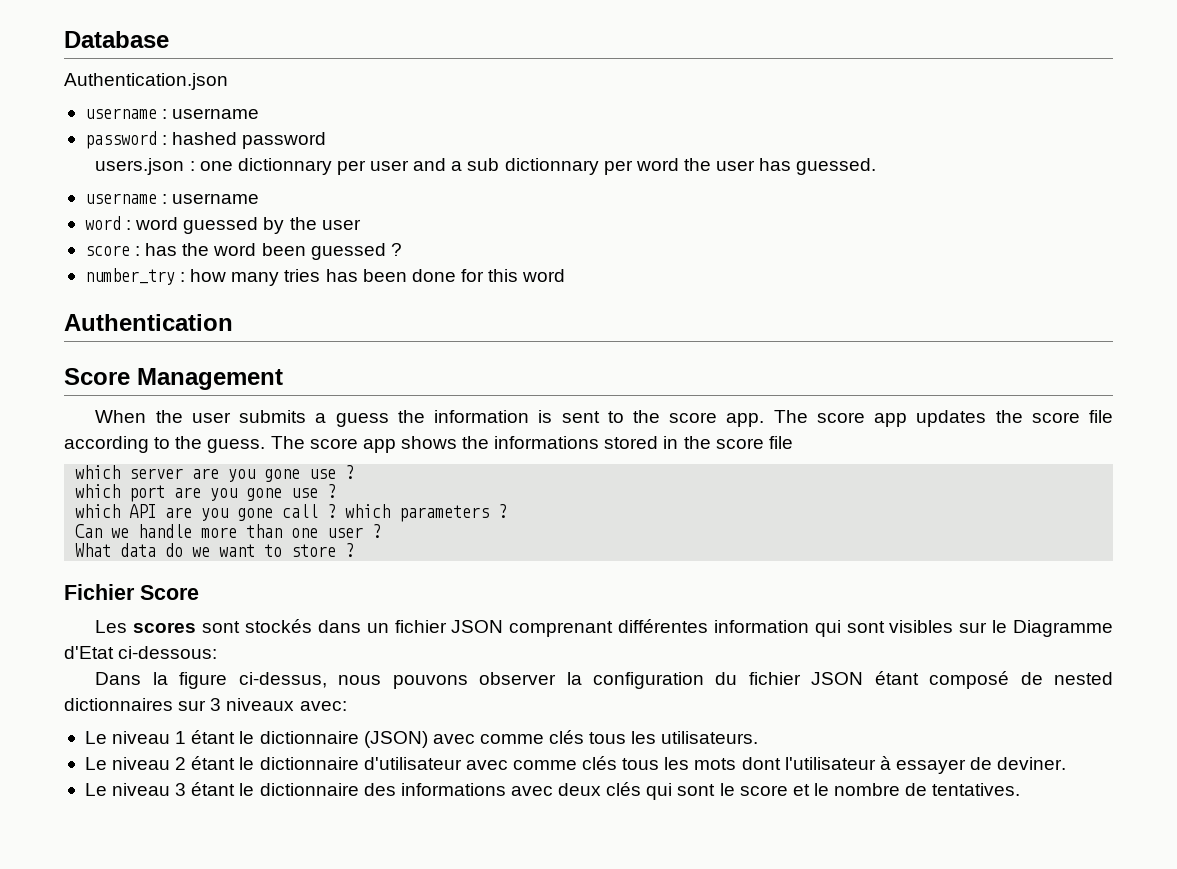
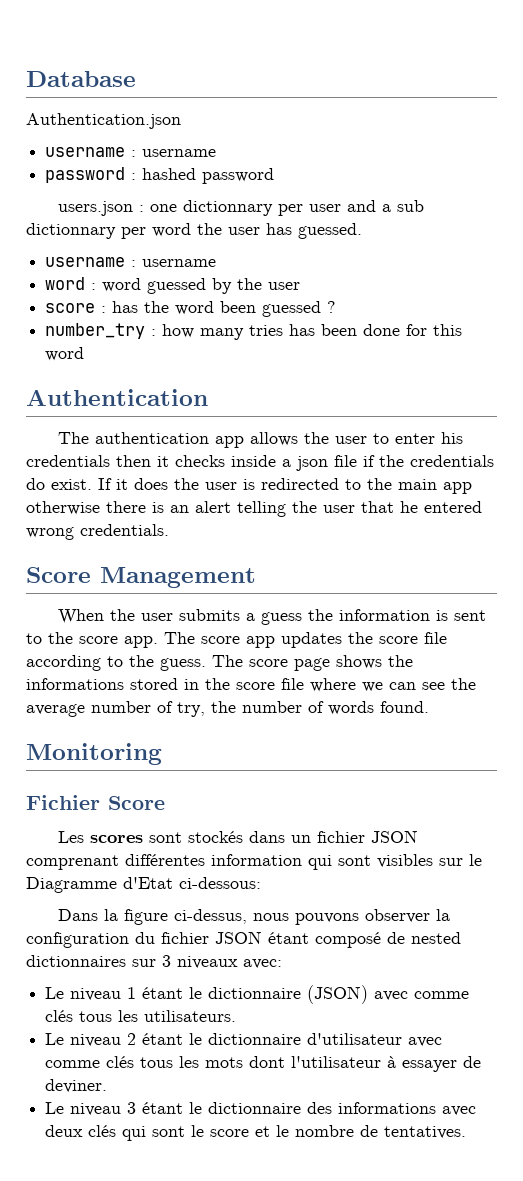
+ The authentication app allows the user to enter his credentials then it checks inside a json file if the credentials do exist. If it does the user is redirected to the main app otherwise there is an alert telling the user that he entered wrong credentials.
- The score app shows the informations stored in the score file
- which server are you gone use ?
- which port are you gone use ?
- which API are you gone call ? which parameters ?
- Can we handle more than one user ?
- What data do we want to store ?
+ The score page shows the informations stored in the score file where we can see the average number of try, the number of words found.
+ Monitoring

